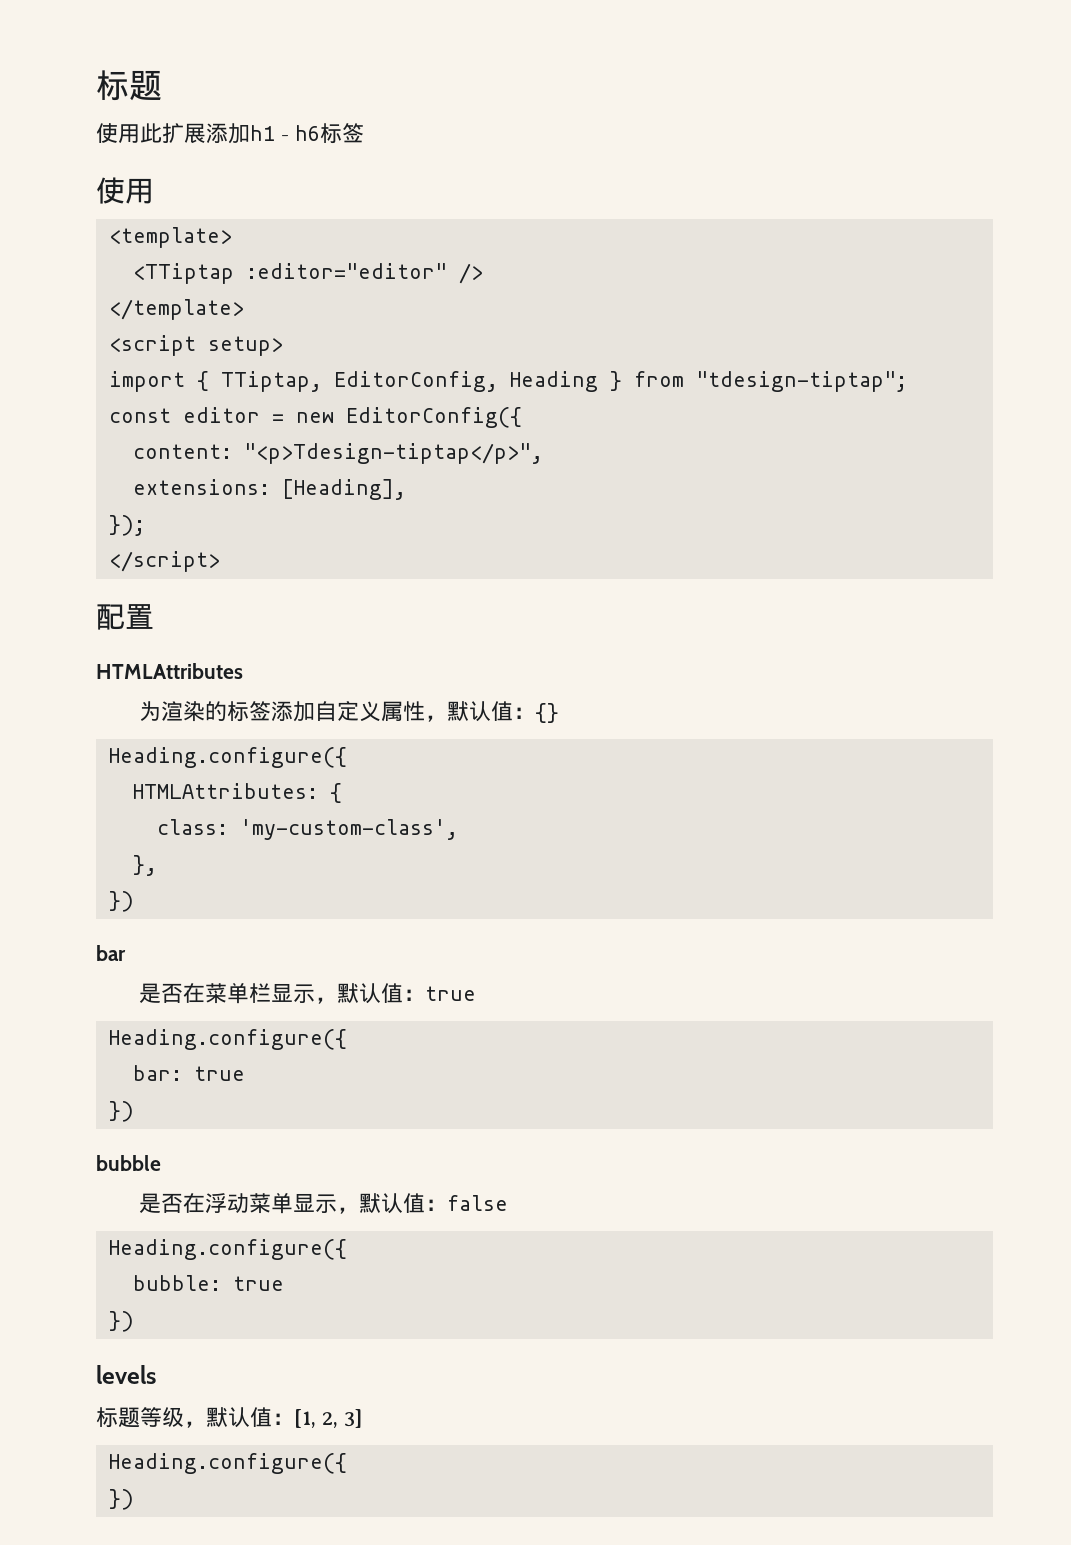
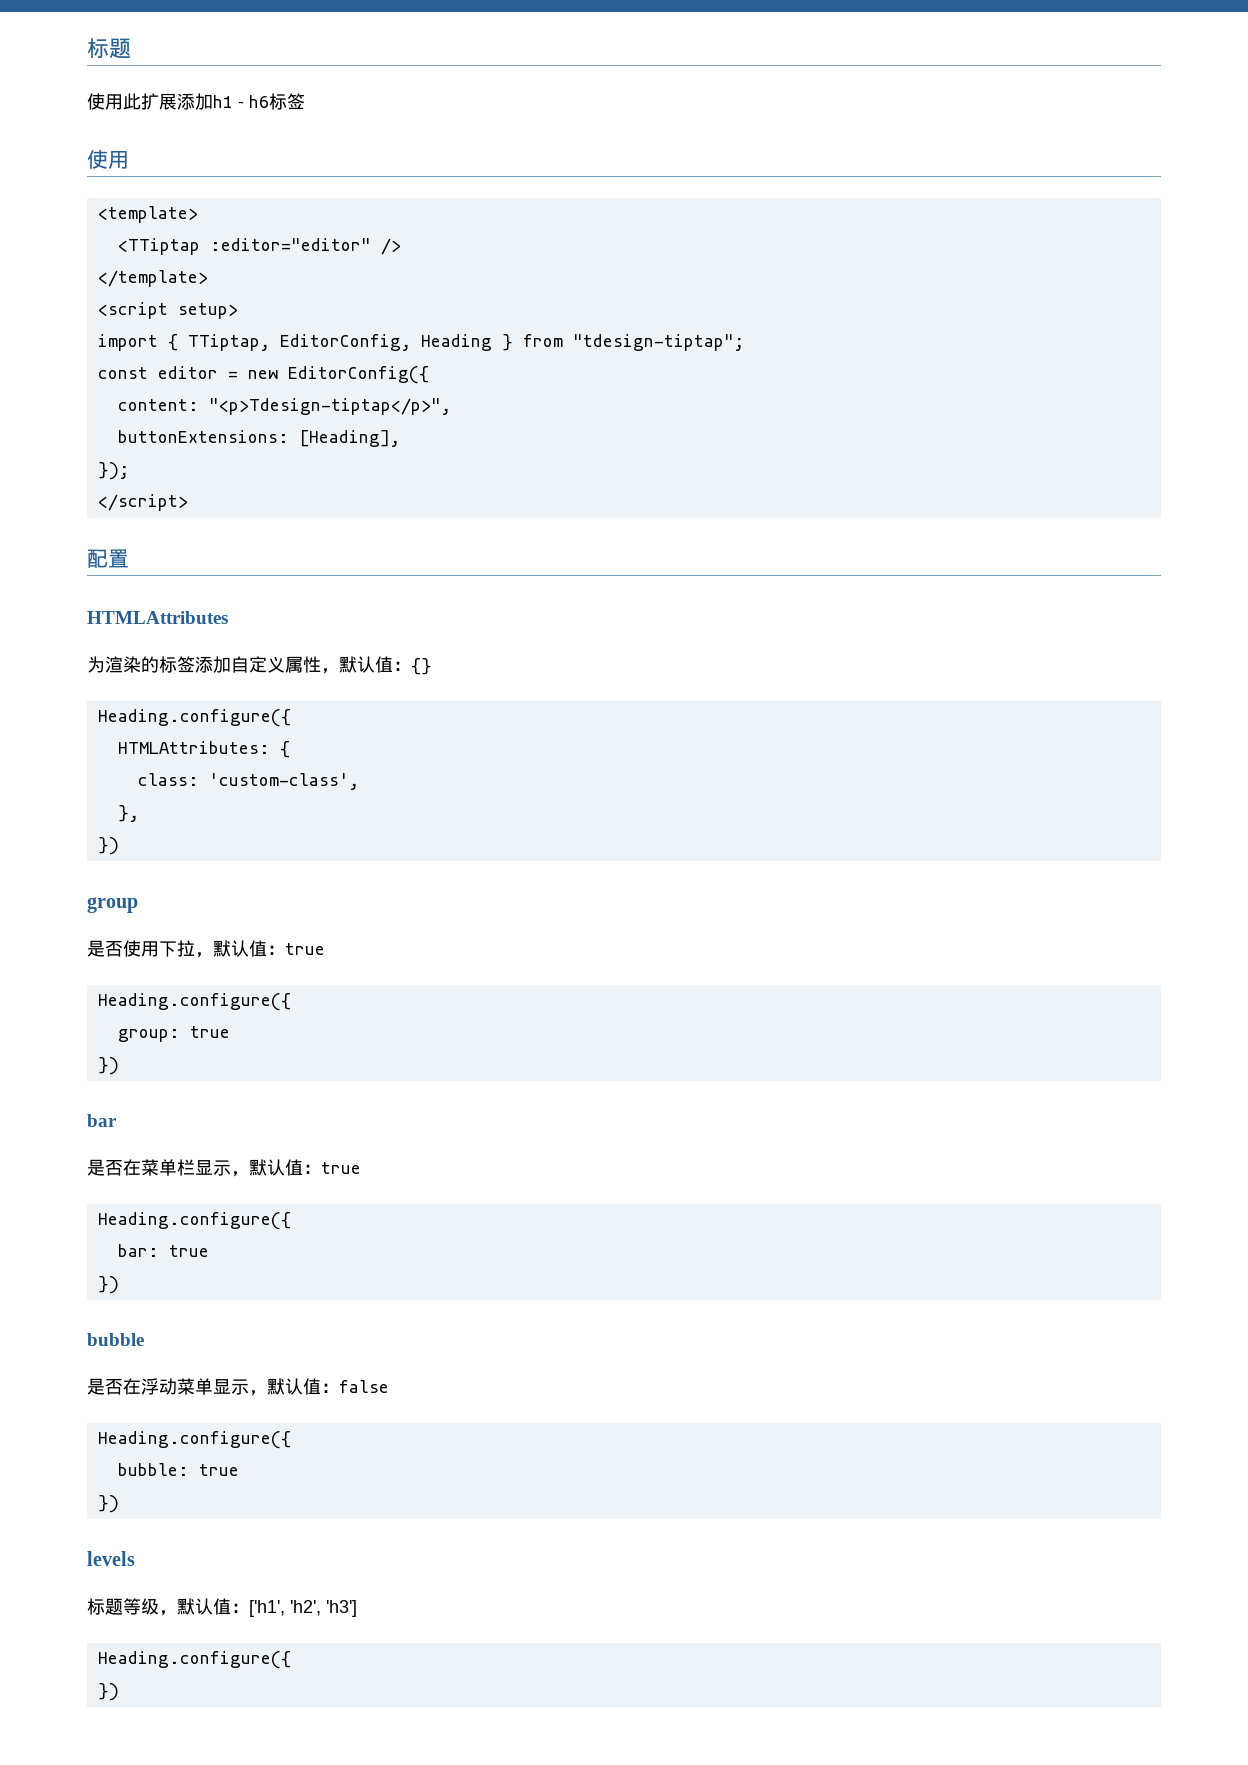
- extensions: [Heading],
+ buttonExtensions: [Heading],
- class: 'my-custom-class',
+ class: 'custom-class',
+ group
+ 是否使用下拉，默认值：true
+ Heading.configure({
+ group: true
+ })
- 标题等级，默认值：[1, 2, 3]
+ 标题等级，默认值：['h1', 'h2', 'h3']

